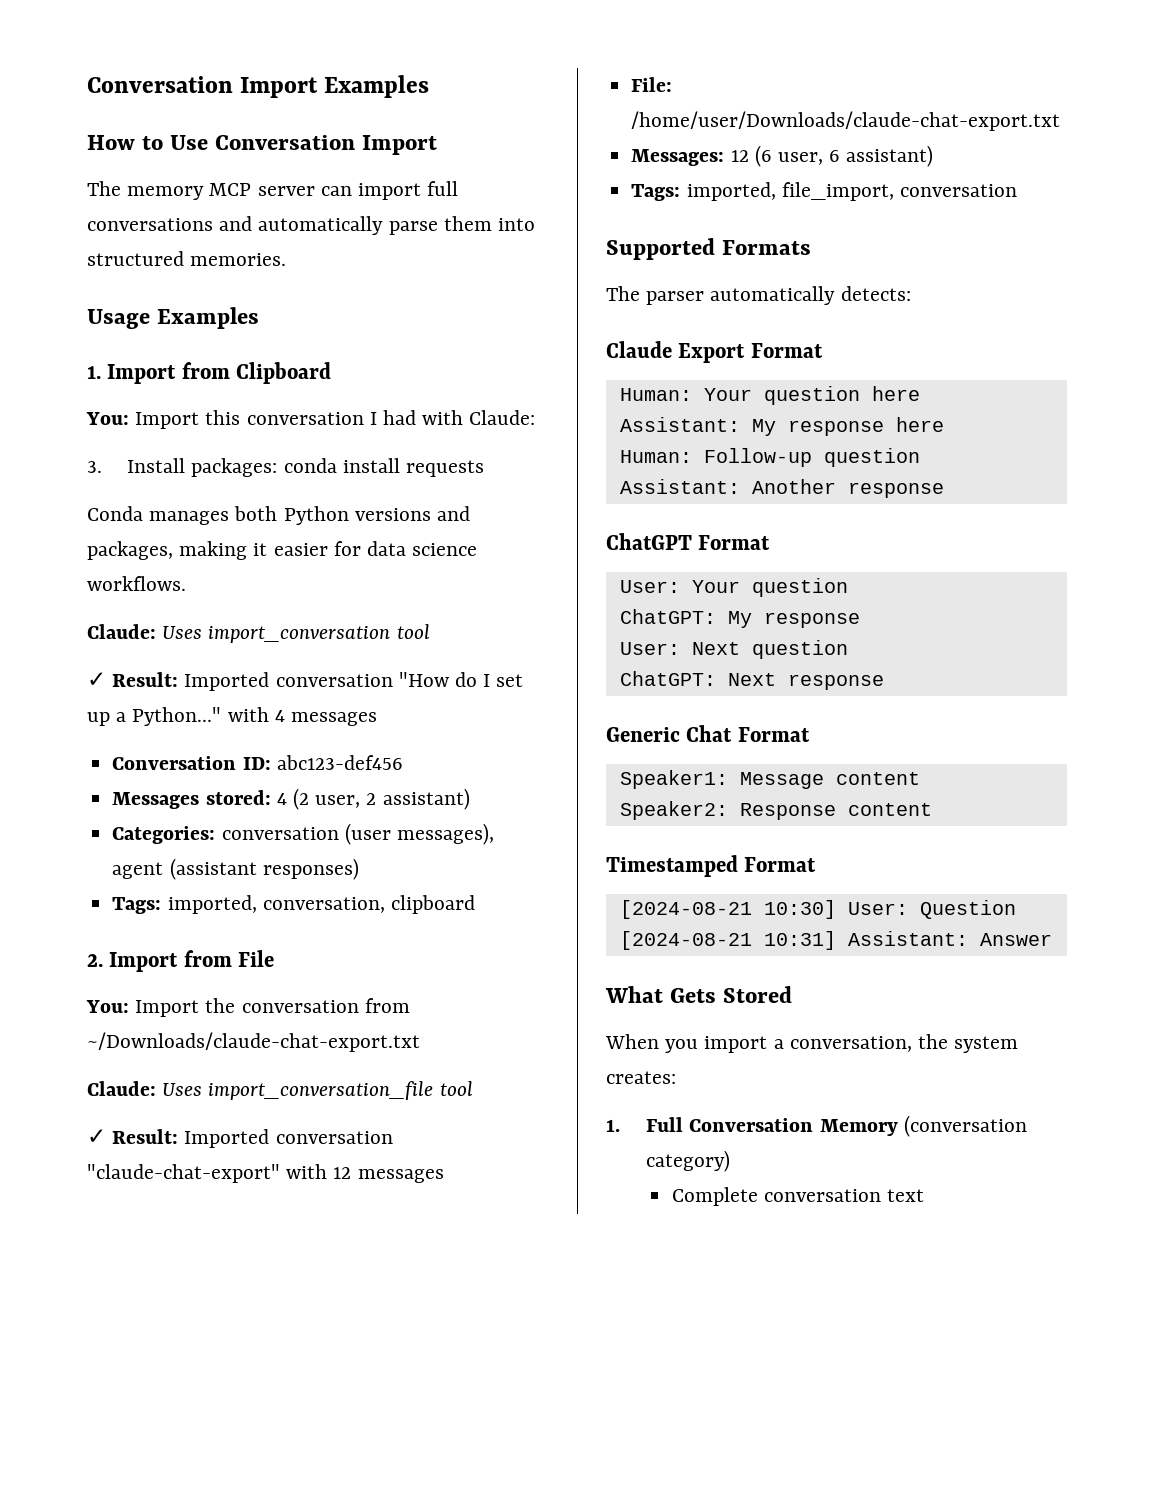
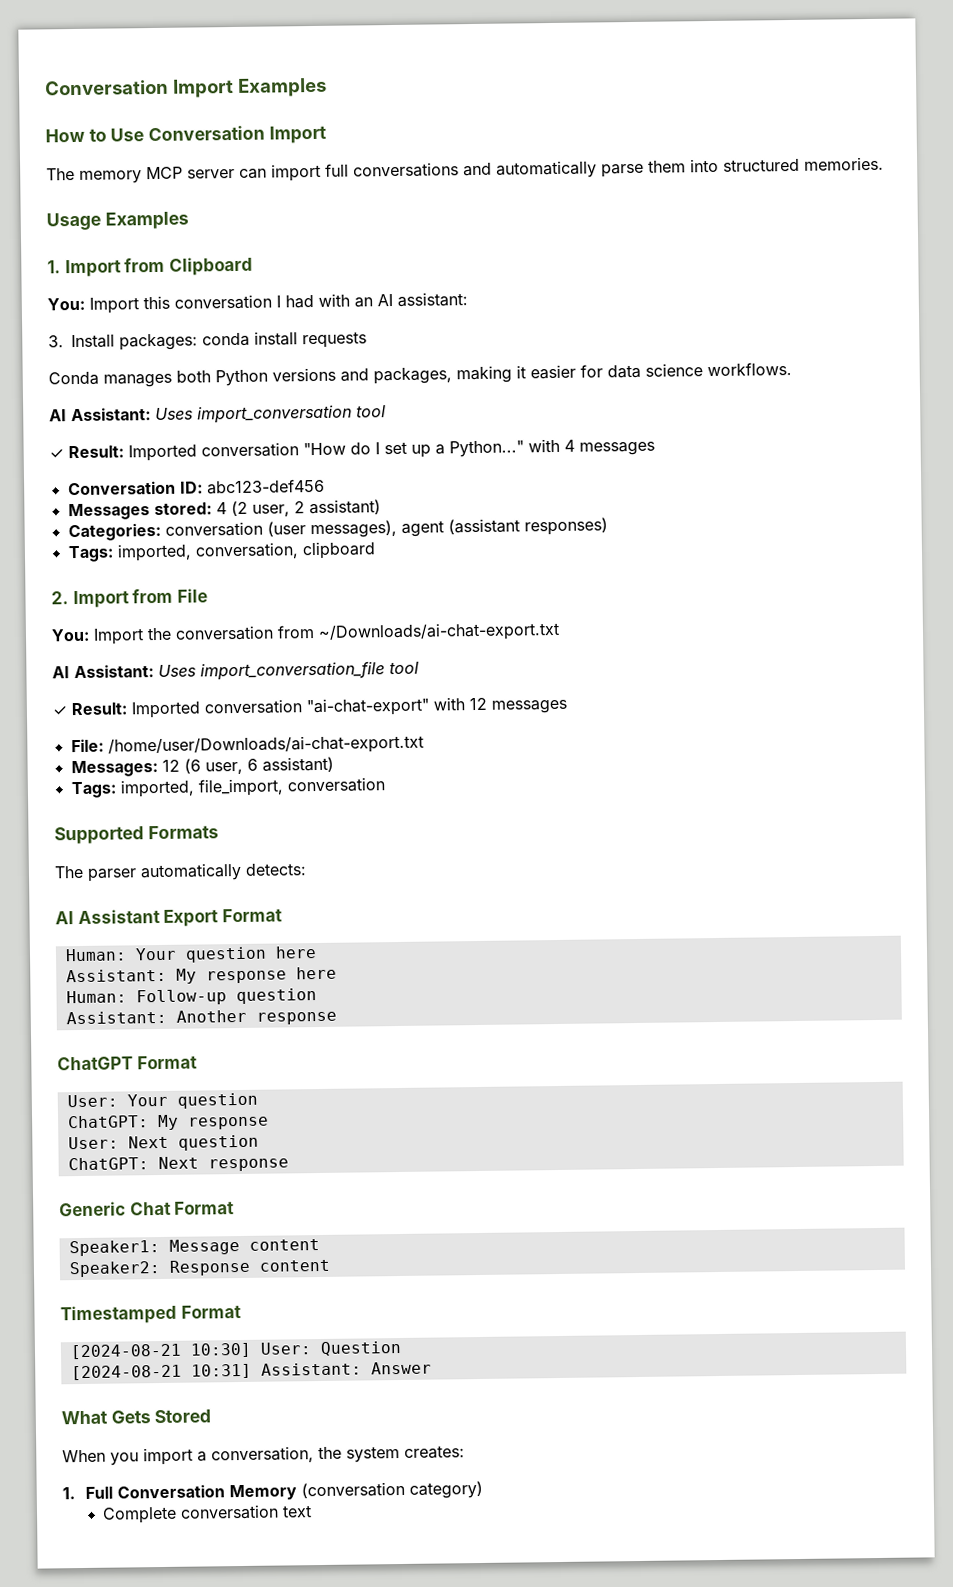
- You: Import this conversation I had with Claude:
+ You: Import this conversation I had with an AI assistant:
- Claude: Uses import_conversation tool
+ AI Assistant: Uses import_conversation tool
- You: Import the conversation from ~/Downloads/claude-chat-export.txt
- Claude: Uses import_conversation_file tool
+ You: Import the conversation from ~/Downloads/ai-chat-export.txt
+ AI Assistant: Uses import_conversation_file tool
- ✓ Result: Imported conversation "claude-chat-export" with 12 messages
+ ✓ Result: Imported conversation "ai-chat-export" with 12 messages
- File: /home/user/Downloads/claude-chat-export.txt
+ File: /home/user/Downloads/ai-chat-export.txt
- Claude Export Format
+ AI Assistant Export Format

